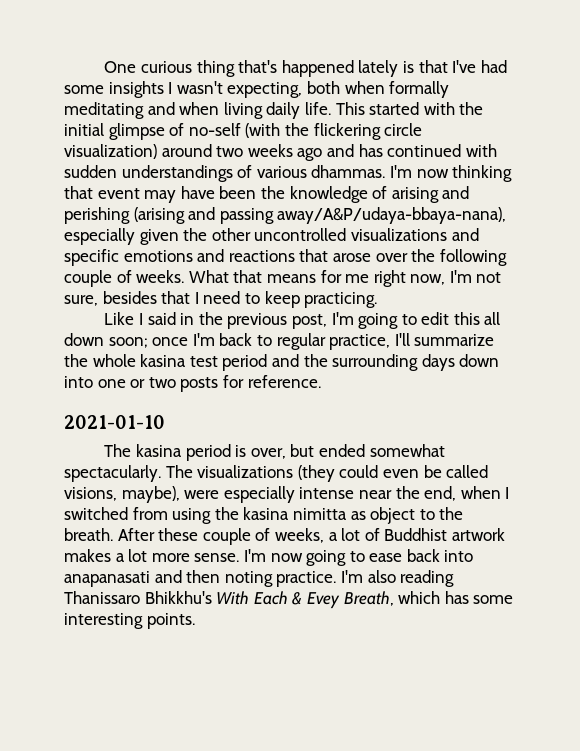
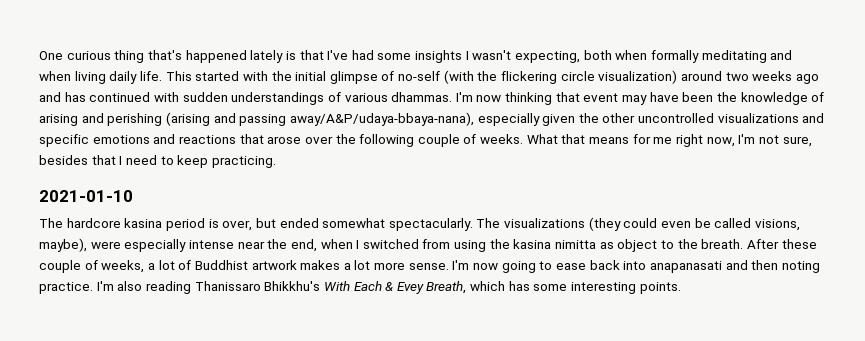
- Like I said in the previous post, I'm going to edit this all down soon; once I'm back to regular practice, I'll summarize the whole kasina test period and the surrounding days down into one or two posts for reference.
- The kasina period is over, but ended somewhat spectacularly.
+ The hardcore kasina period is over, but ended somewhat spectacularly.

